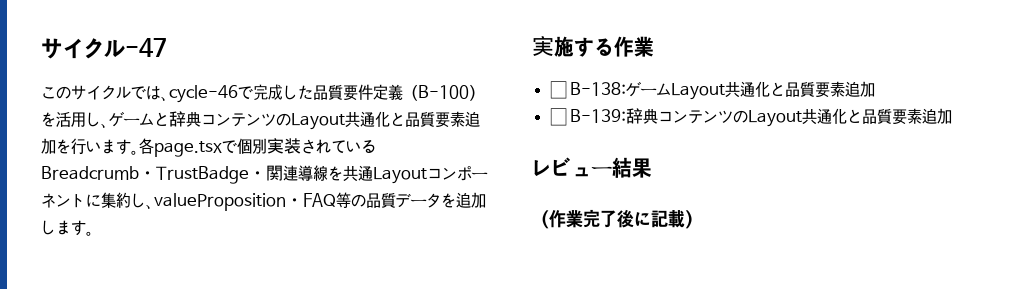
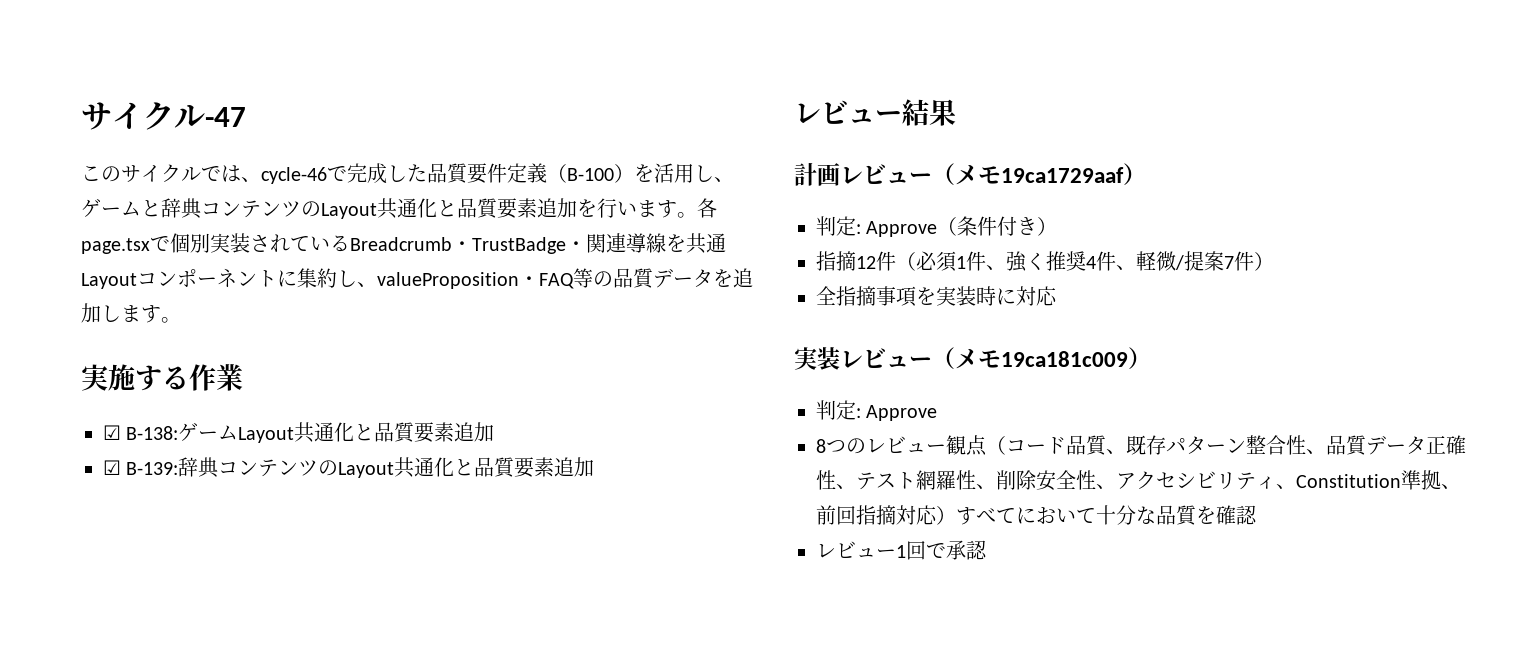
- ☐ B-138:ゲームLayout共通化と品質要素追加
+ ☑ B-138:ゲームLayout共通化と品質要素追加
- ☐ B-139:辞典コンテンツのLayout共通化と品質要素追加
+ ☑ B-139:辞典コンテンツのLayout共通化と品質要素追加
- （作業完了後に記載）
+ 計画レビュー（メモ19ca1729aaf）
+ 判定: Approve（条件付き）
+ 指摘12件（必須1件、強く推奨4件、軽微/提案7件）
+ 全指摘事項を実装時に対応
+ 実装レビュー（メモ19ca181c009）
+ 判定: Approve
+ 8つのレビュー観点（コード品質、既存パターン整合性、品質データ正確性、テスト網羅性、削除安全性、アクセシビリティ、Constitution準拠、前回指摘対応）すべてにおいて十分な品質を確認
+ レビュー1回で承認

